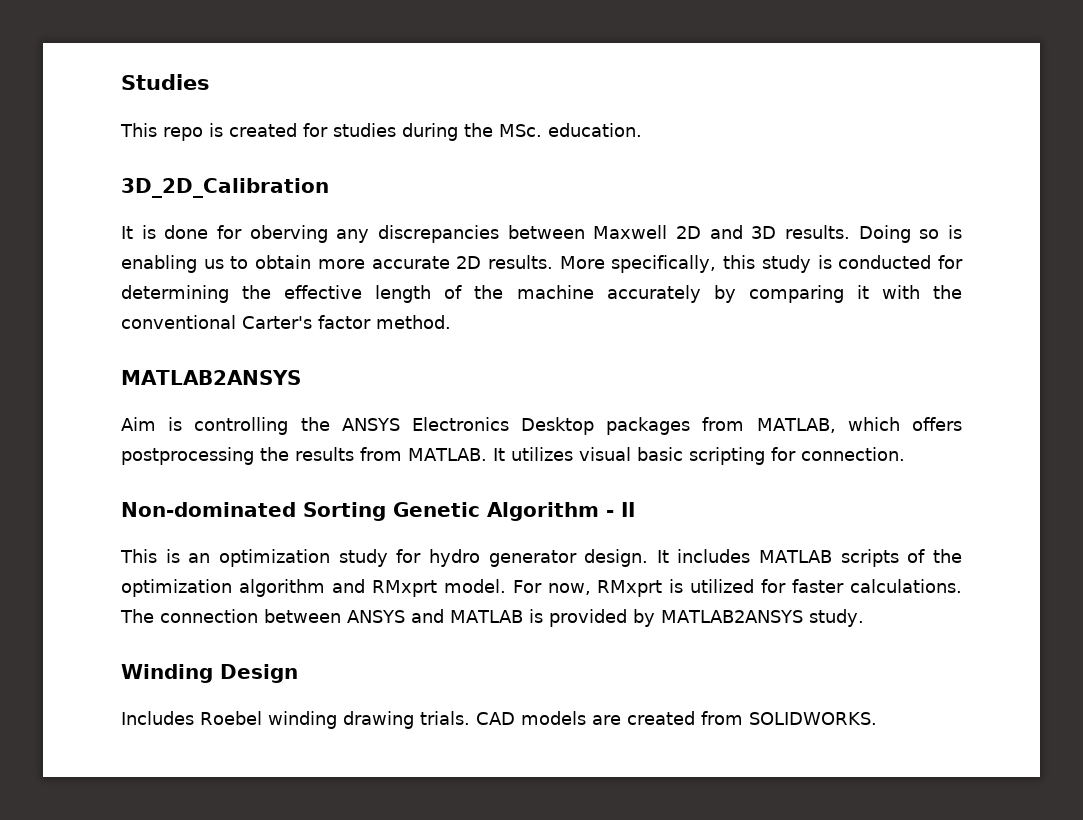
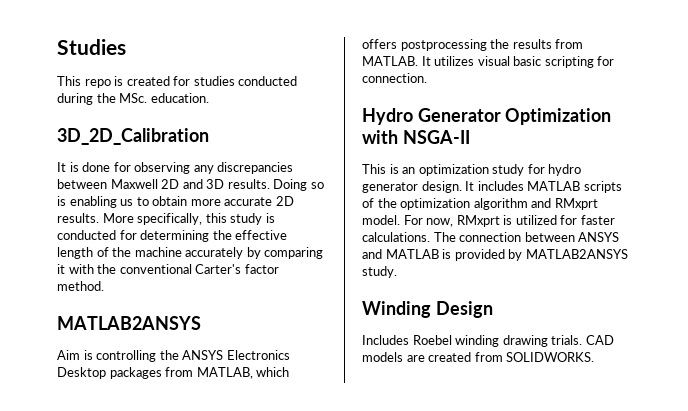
- This repo is created for studies during the MSc. education.
+ This repo is created for studies conducted during the MSc. education.
- It is done for oberving any discrepancies between Maxwell 2D and 3D results.
+ It is done for observing any discrepancies between Maxwell 2D and 3D results.
- Non-dominated Sorting Genetic Algorithm - II
+ Hydro Generator Optimization with NSGA-II

